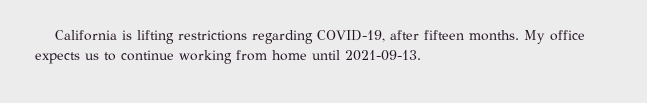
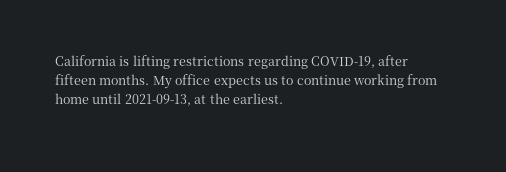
- My office expects us to continue working from home until 2021-09-13.
+ My office expects us to continue working from home until 2021-09-13, at the earliest.

